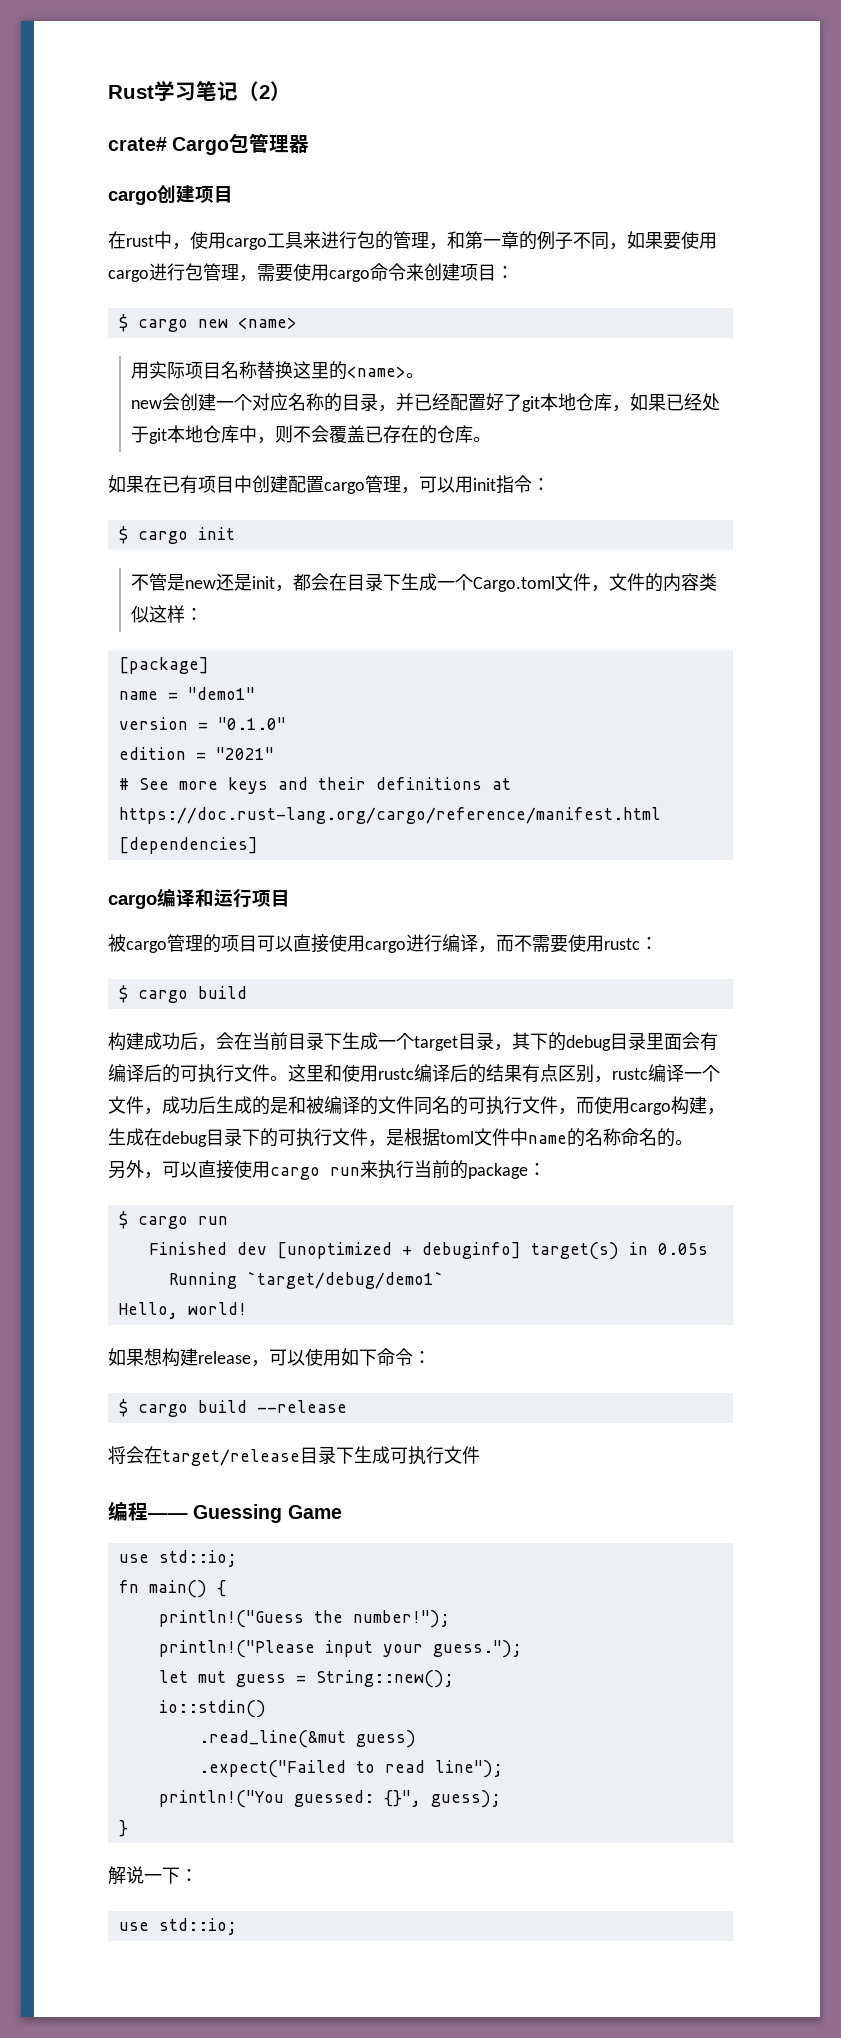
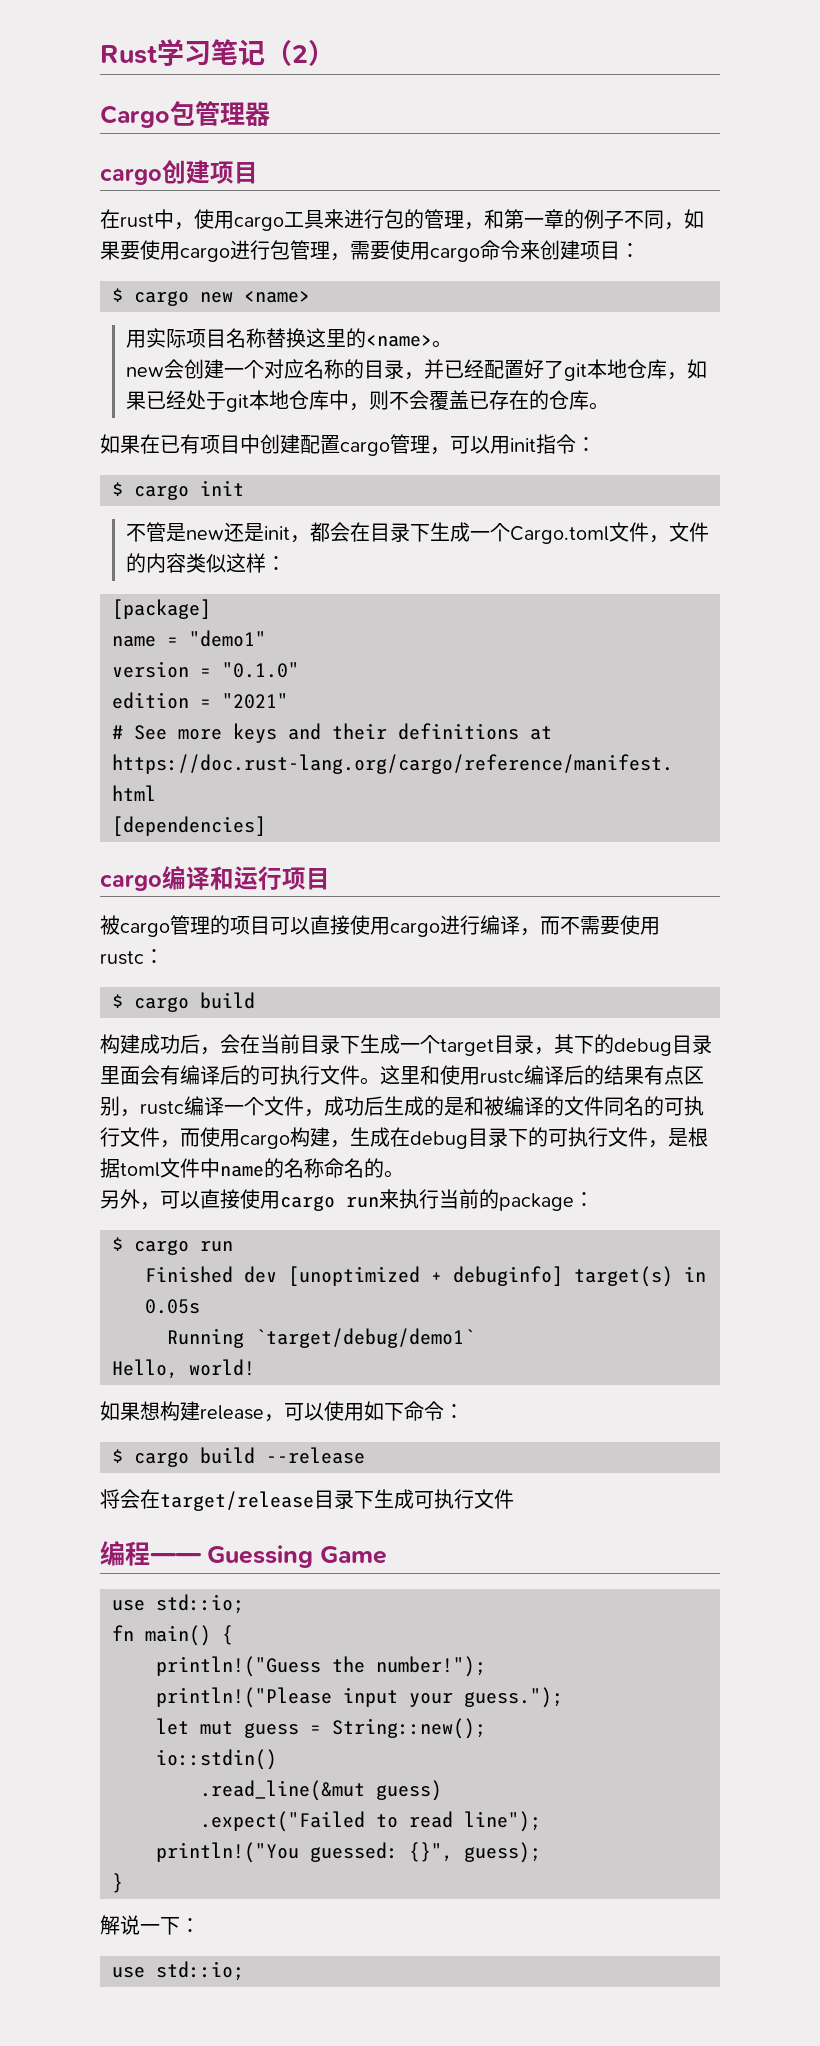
- crate# Cargo包管理器
+ Cargo包管理器

